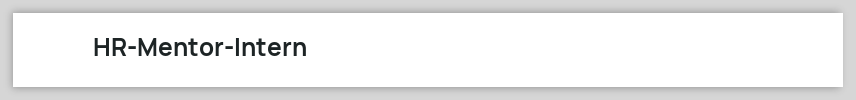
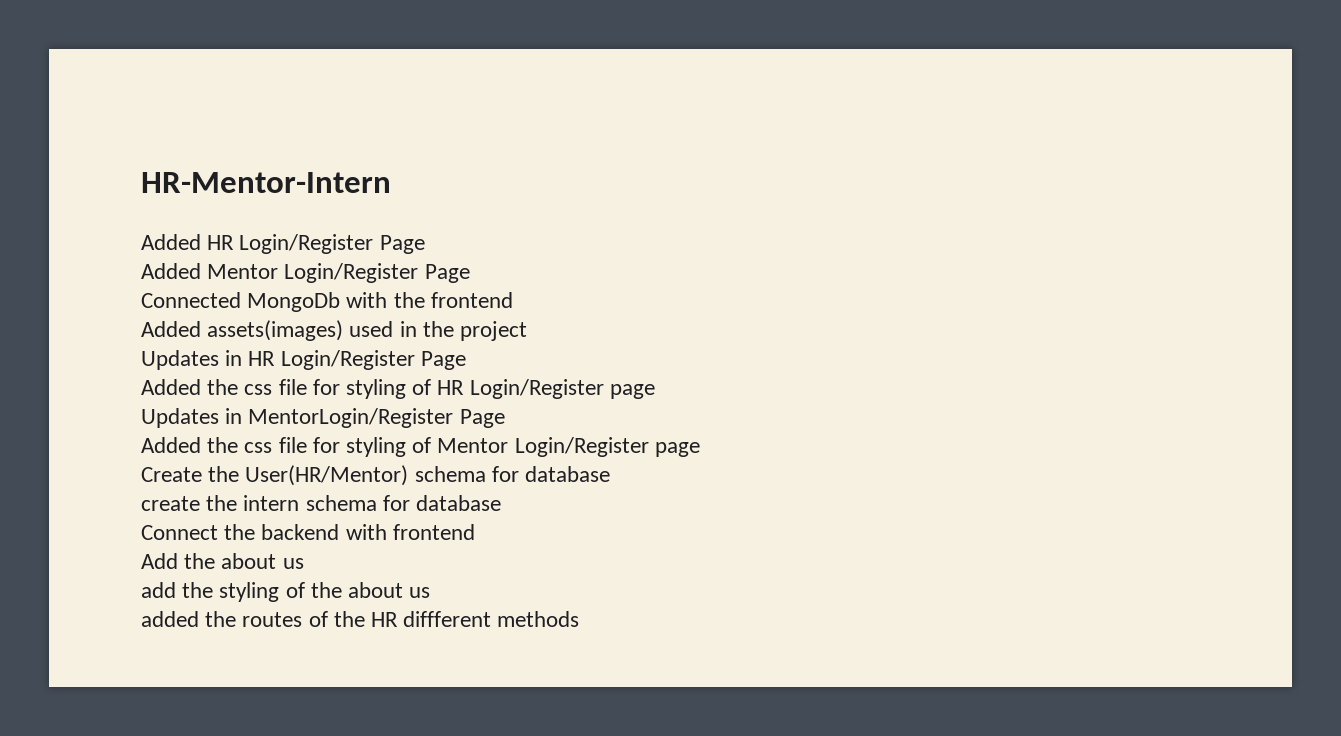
+ Added HR Login/Register Page
+ Added Mentor Login/Register Page
+ Connected MongoDb with the frontend
+ Added assets(images) used in the project
+ Updates in HR Login/Register Page
+ Added the css file for styling of HR Login/Register page
+ Updates in MentorLogin/Register Page
+ Added the css file for styling of Mentor Login/Register page
+ Create the User(HR/Mentor) schema for database
+ create the intern schema for database
+ Connect the backend with frontend
+ Add the about us
+ add the styling of the about us
+ added the routes of the HR diffferent methods

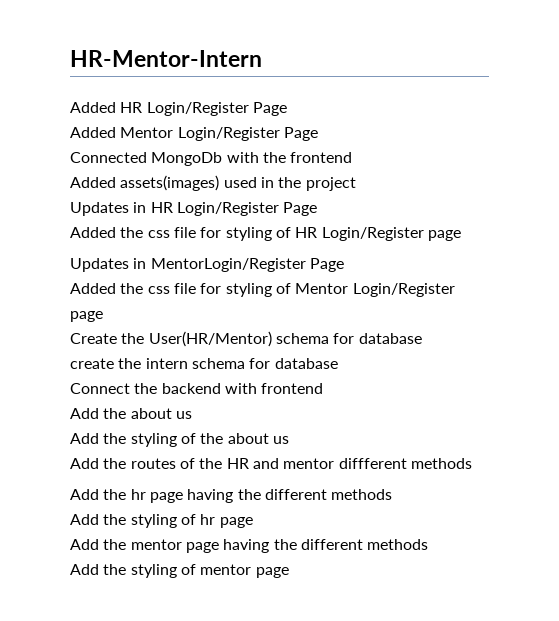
- add the styling of the about us
+ Add the styling of the about us
- added the routes of the HR diffferent methods
+ Add the routes of the HR and mentor diffferent methods
+ Add the hr page having the different methods
+ Add the styling of hr page
+ Add the mentor page having the different methods
+ Add the styling of mentor page

